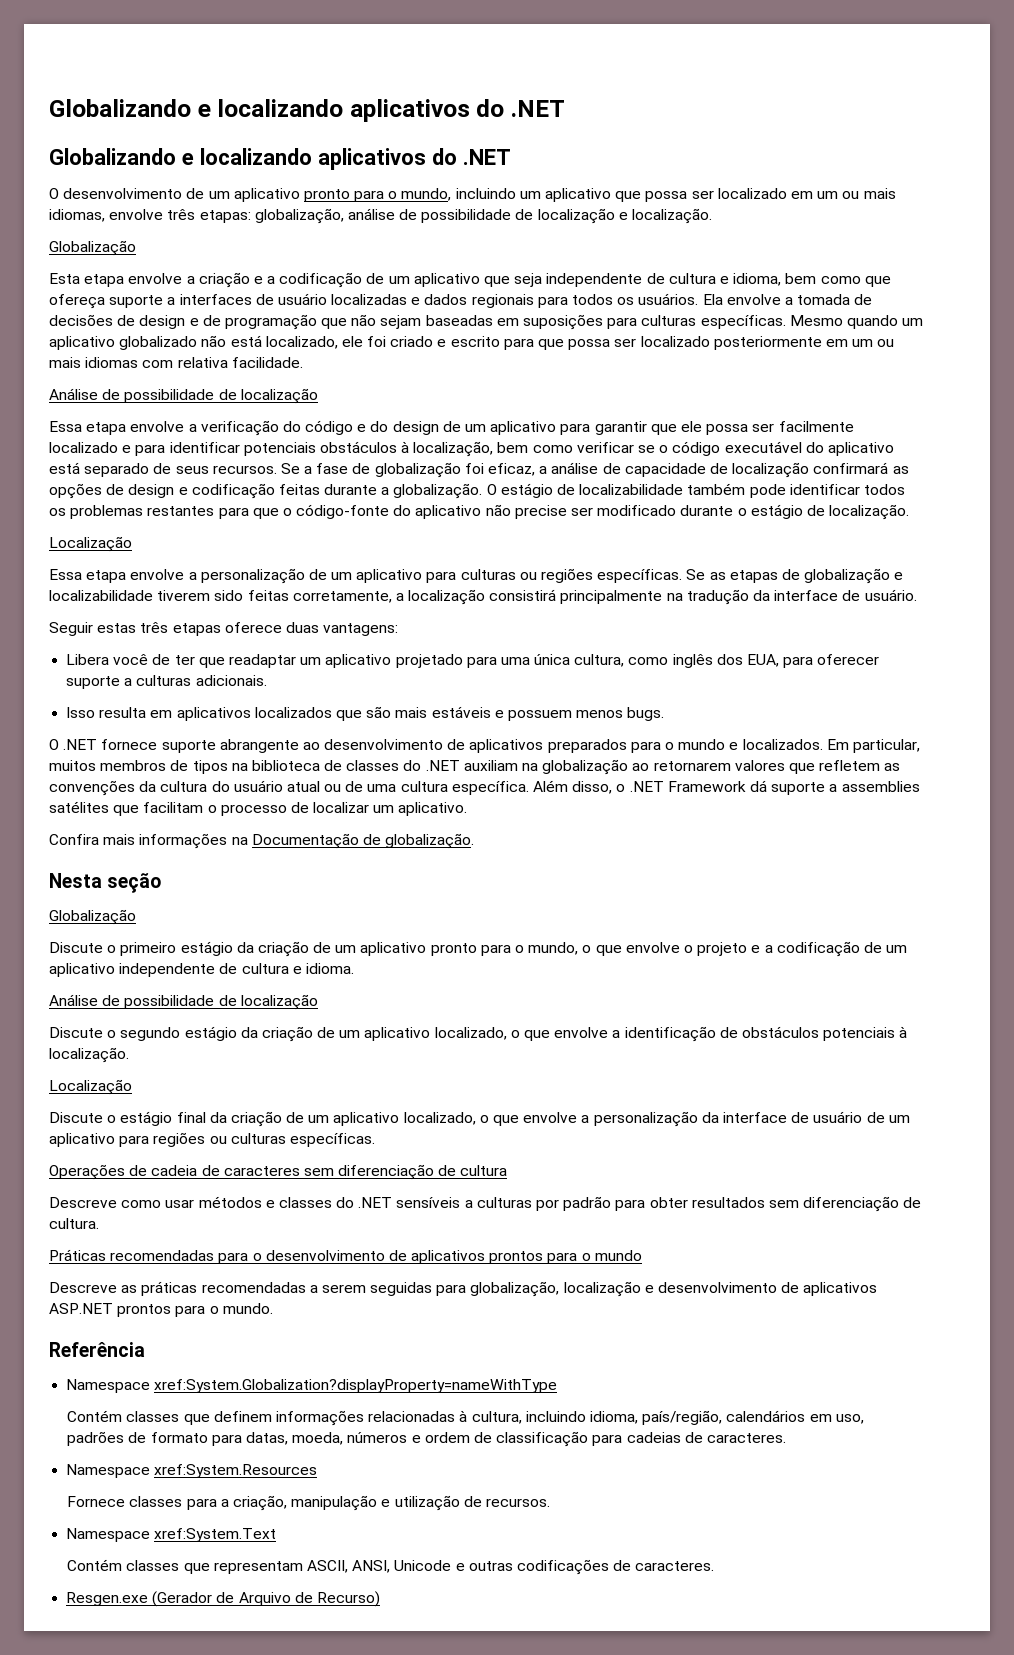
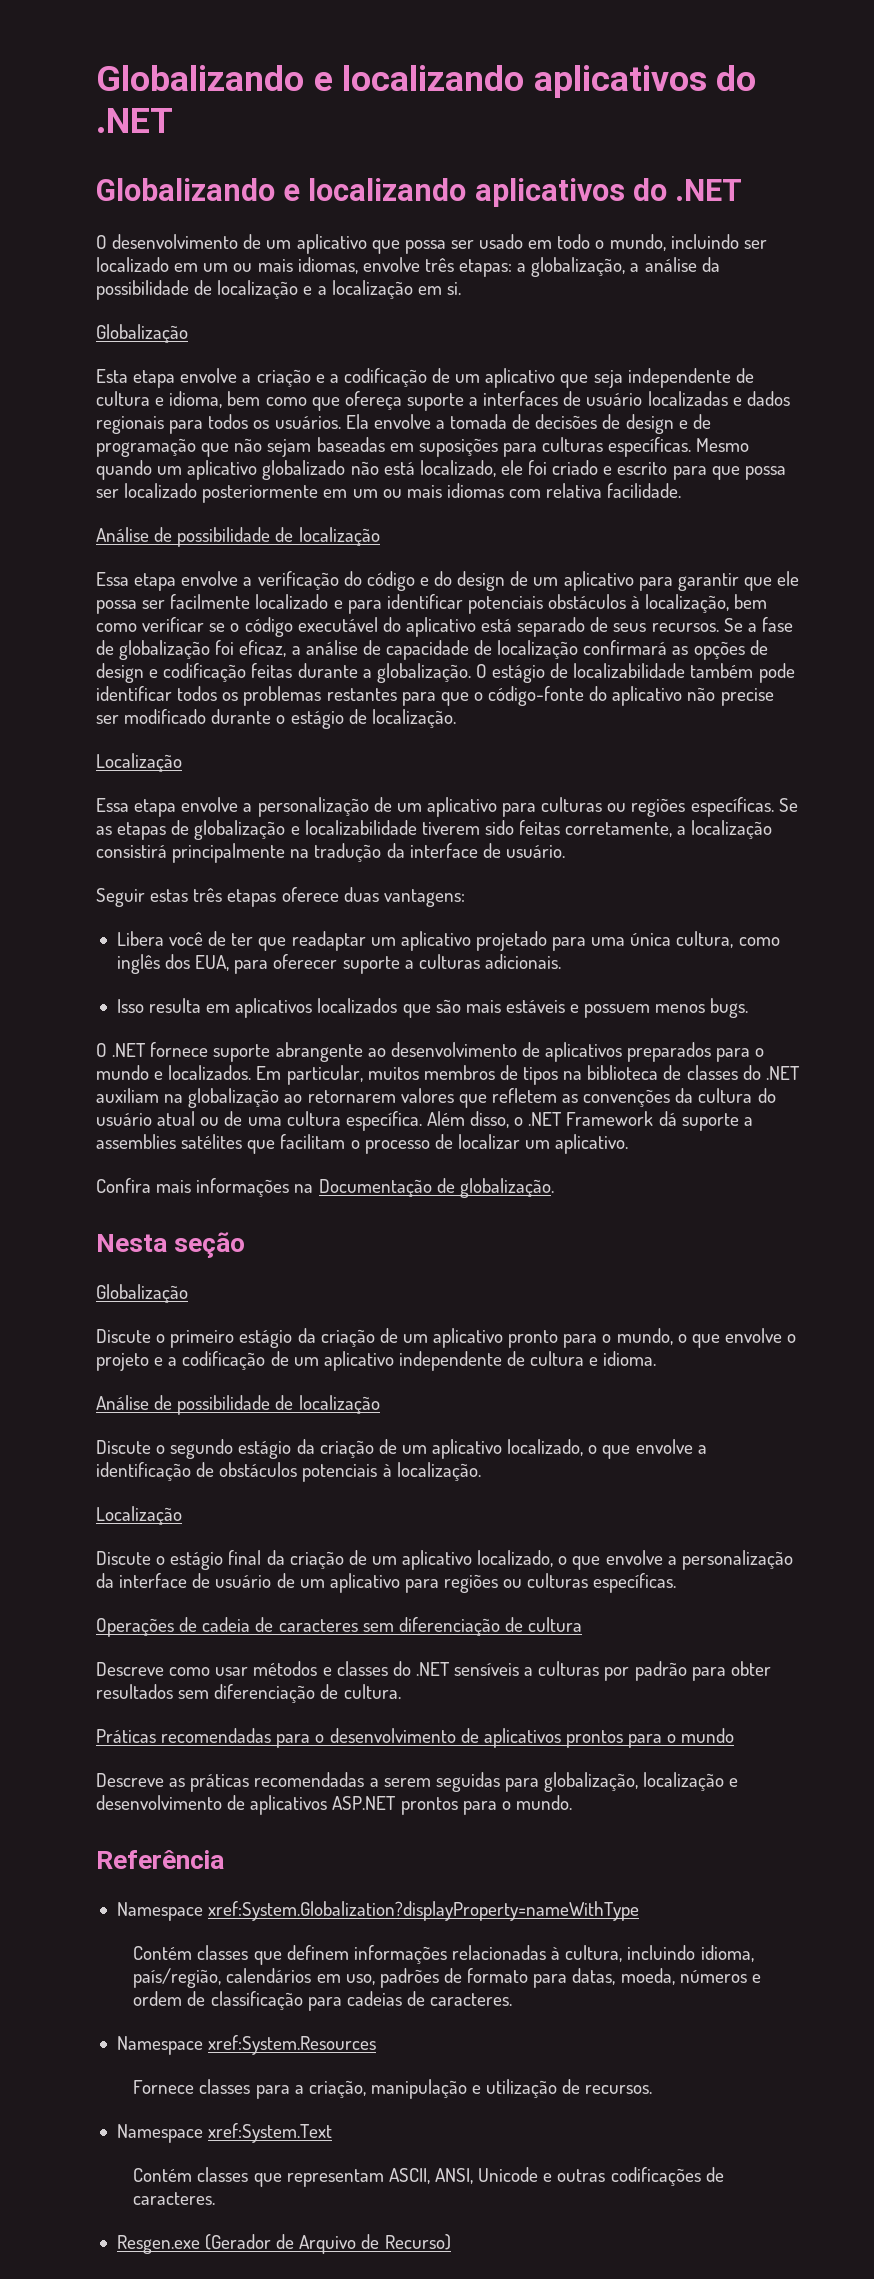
- O desenvolvimento de um aplicativo pronto para o mundo, incluindo um aplicativo que possa ser localizado em um ou mais idiomas, envolve três etapas: globalização, análise de possibilidade de localização e localização.
+ O desenvolvimento de um aplicativo que possa ser usado em todo o mundo, incluindo ser localizado em um ou mais idiomas, envolve três etapas: a globalização, a análise da possibilidade de localização e a localização em si.

